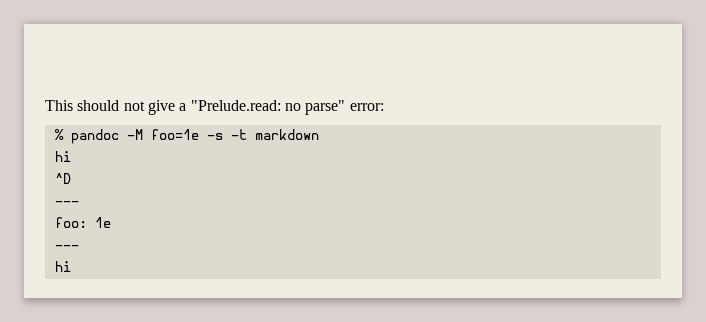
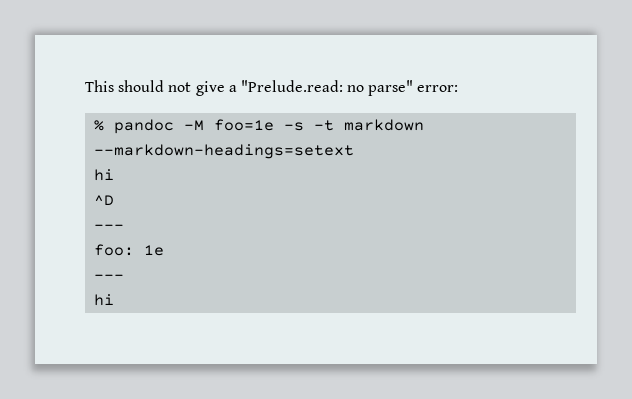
- % pandoc -M foo=1e -s -t markdown
+ % pandoc -M foo=1e -s -t markdown --markdown-headings=setext

